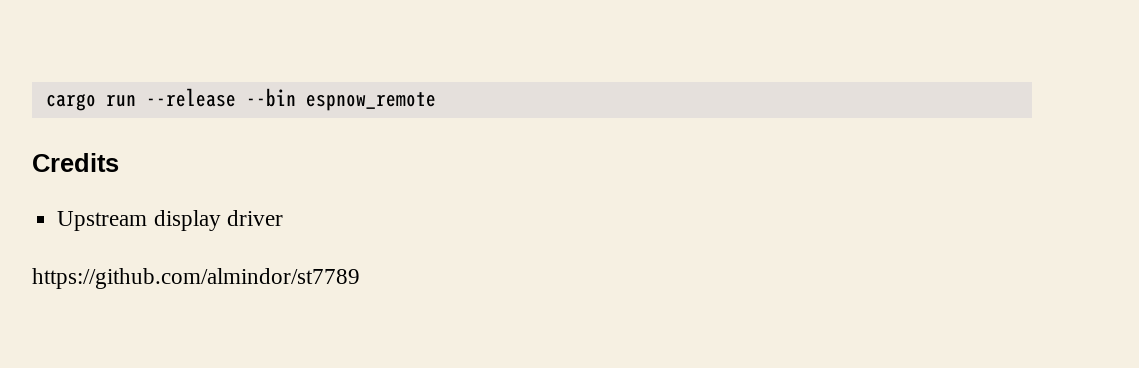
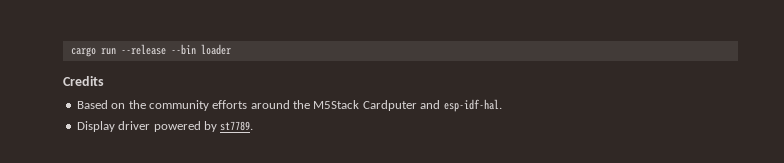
- cargo run --release --bin espnow_remote
+ cargo run --release --bin loader
- Upstream display driver
- https://github.com/almindor/st7789
+ Based on the community efforts around the M5Stack Cardputer and esp-idf-hal.
+ Display driver powered by st7789.

